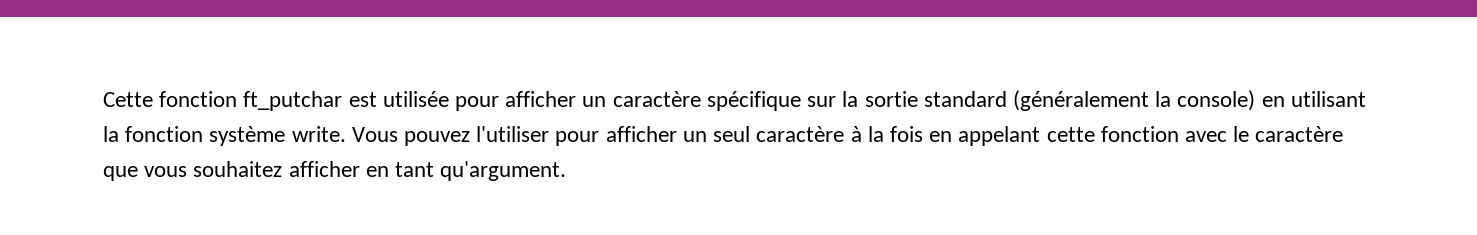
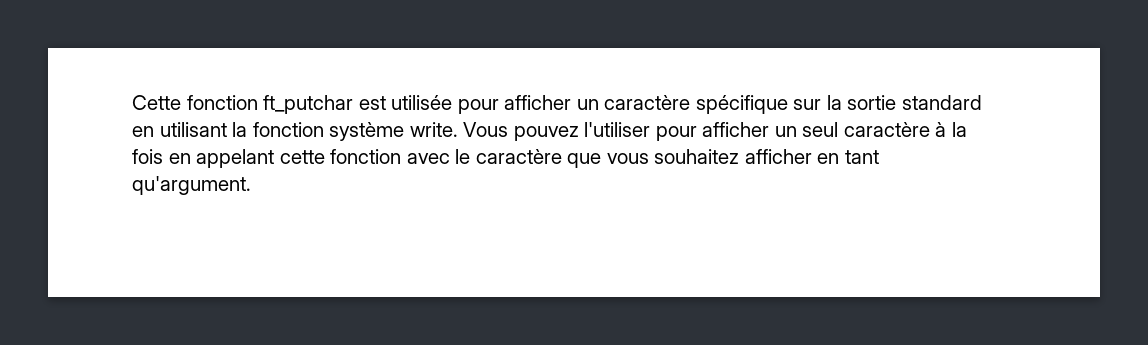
- Cette fonction ft_putchar est utilisée pour afficher un caractère spécifique sur la sortie standard (généralement la console) en utilisant la fonction système write.
+ Cette fonction ft_putchar est utilisée pour afficher un caractère spécifique sur la sortie standard en utilisant la fonction système write.

